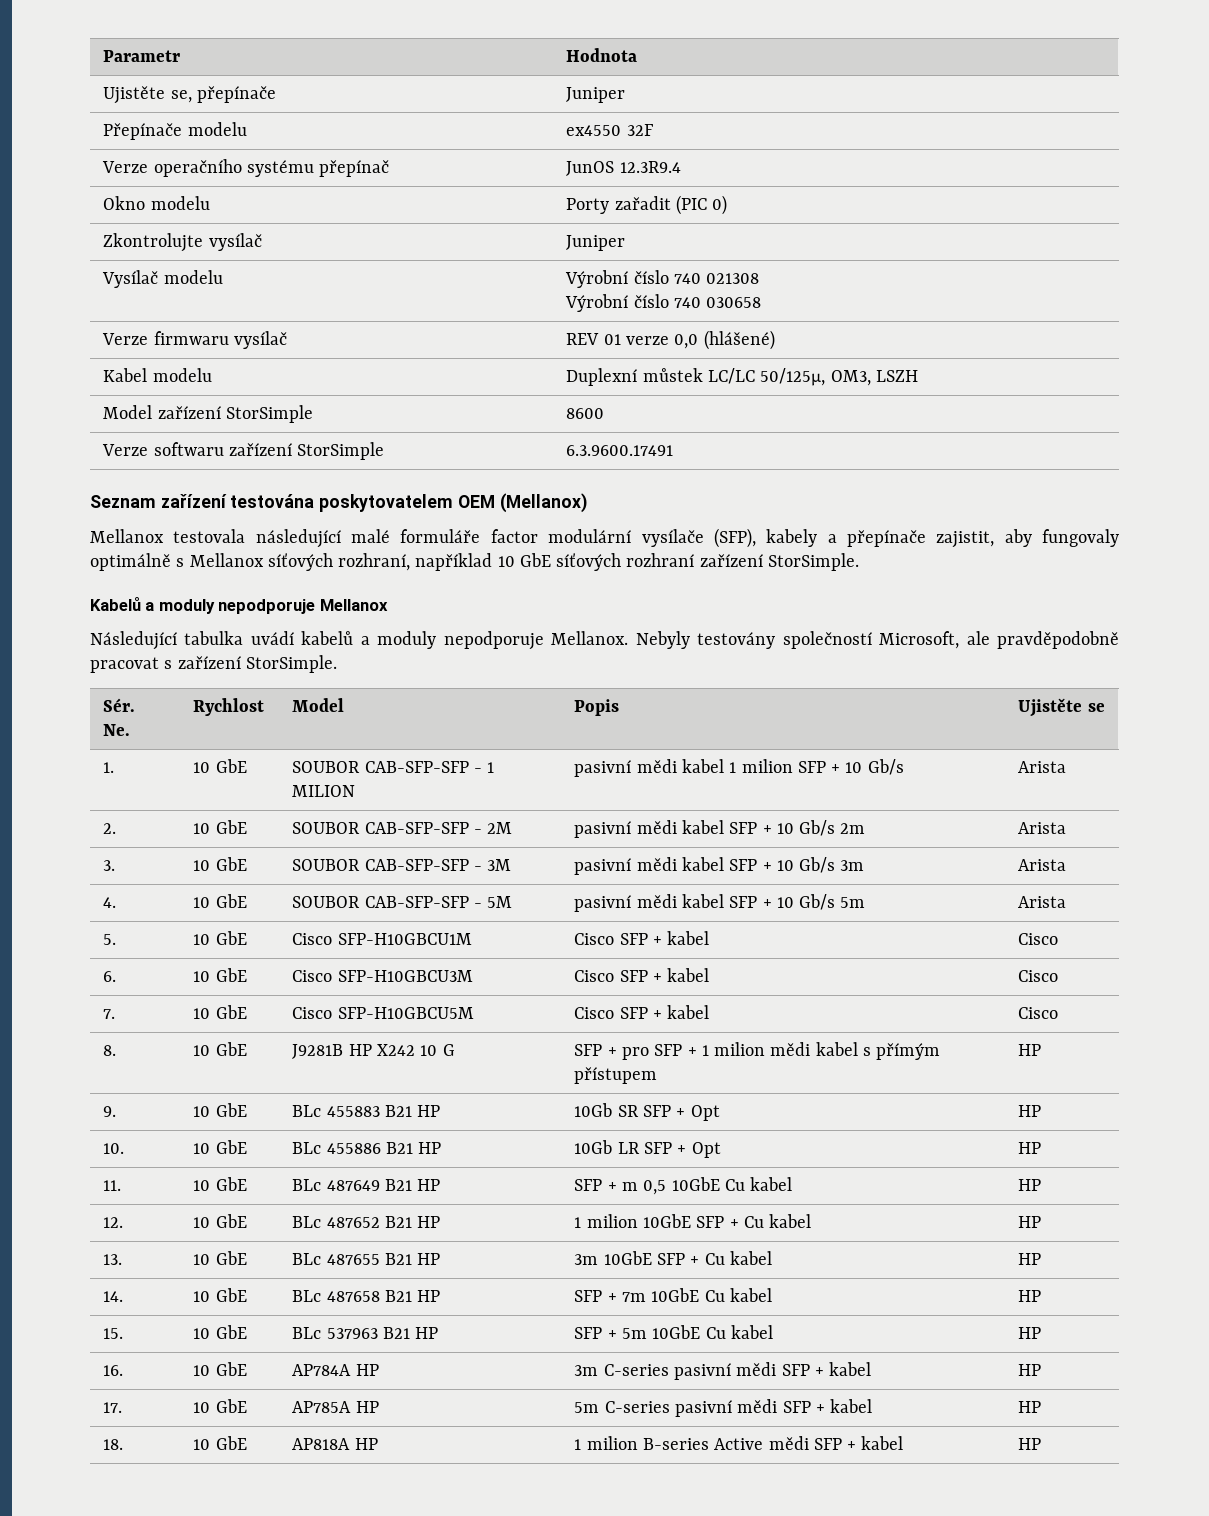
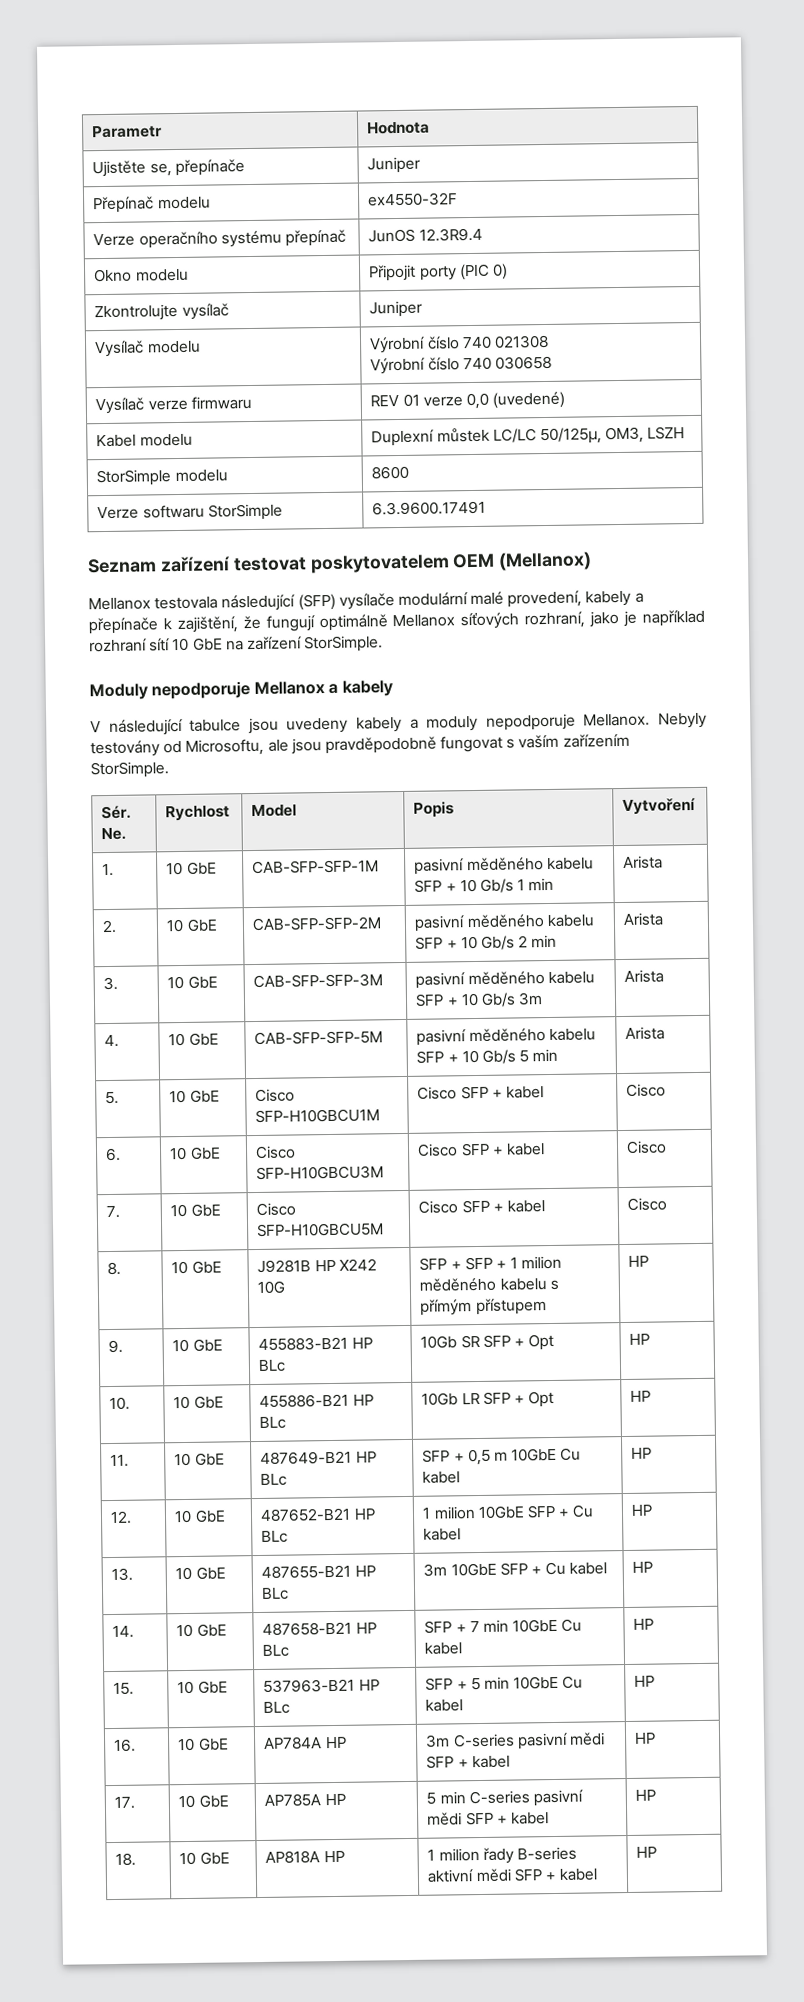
- Přepínače modelu | ex4550 32F
+ Přepínač modelu | ex4550-32F
- Okno modelu | Porty zařadit (PIC 0)
+ Okno modelu | Připojit porty (PIC 0)
- Verze firmwaru vysílač | REV 01 verze 0,0 (hlášené)
+ Vysílač verze firmwaru | REV 01 verze 0,0 (uvedené)
- Model zařízení StorSimple | 8600
+ StorSimple modelu | 8600
- Verze softwaru zařízení StorSimple | 6.3.9600.17491
+ Verze softwaru StorSimple | 6.3.9600.17491
- Seznam zařízení testována poskytovatelem OEM (Mellanox)
+ Seznam zařízení testovat poskytovatelem OEM (Mellanox)
- Mellanox testovala následující malé formuláře factor modulární vysílače (SFP), kabely a přepínače zajistit, aby fungovaly optimálně s Mellanox síťových rozhraní, například 10 GbE síťových rozhraní zařízení StorSimple.
- Kabelů a moduly nepodporuje Mellanox
- Následující tabulka uvádí kabelů a moduly nepodporuje Mellanox.
+ Mellanox testovala následující (SFP) vysílače modulární malé provedení, kabely a přepínače k zajištění, že fungují optimálně Mellanox síťových rozhraní, jako je například rozhraní sítí 10 GbE na zařízení StorSimple.
+ Moduly nepodporuje Mellanox a kabely
+ V následující tabulce jsou uvedeny kabely a moduly nepodporuje Mellanox.
- Nebyly testovány společností Microsoft, ale pravděpodobně pracovat s zařízení StorSimple.
+ Nebyly testovány od Microsoftu, ale jsou pravděpodobně fungovat s vaším zařízením StorSimple.
- Sér. Ne. | Rychlost | Model | Popis | Ujistěte se
+ Sér. Ne. | Rychlost | Model | Popis | Vytvoření
- 1. | 10 GbE | SOUBOR CAB-SFP-SFP - 1 MILION | pasivní mědi kabel 1 milion SFP + 10 Gb/s | Arista
+ 1. | 10 GbE | CAB-SFP-SFP-1M | pasivní měděného kabelu SFP + 10 Gb/s 1 min | Arista
- 2. | 10 GbE | SOUBOR CAB-SFP-SFP - 2M | pasivní mědi kabel SFP + 10 Gb/s 2m | Arista
+ 2. | 10 GbE | CAB-SFP-SFP-2M | pasivní měděného kabelu SFP + 10 Gb/s 2 min | Arista
- 3. | 10 GbE | SOUBOR CAB-SFP-SFP - 3M | pasivní mědi kabel SFP + 10 Gb/s 3m | Arista
+ 3. | 10 GbE | CAB-SFP-SFP-3M | pasivní měděného kabelu SFP + 10 Gb/s 3m | Arista
- 4. | 10 GbE | SOUBOR CAB-SFP-SFP - 5M | pasivní mědi kabel SFP + 10 Gb/s 5m | Arista
+ 4. | 10 GbE | CAB-SFP-SFP-5M | pasivní měděného kabelu SFP + 10 Gb/s 5 min | Arista
- 8. | 10 GbE | J9281B HP X242 10 G | SFP + pro SFP + 1 milion mědi kabel s přímým přístupem | HP
+ 8. | 10 GbE | J9281B HP X242 10G | SFP + SFP + 1 milion měděného kabelu s přímým přístupem | HP
- 9. | 10 GbE | BLc 455883 B21 HP | 10Gb SR SFP + Opt | HP
+ 9. | 10 GbE | 455883-B21 HP BLc | 10Gb SR SFP + Opt | HP
- 10. | 10 GbE | BLc 455886 B21 HP | 10Gb LR SFP + Opt | HP
+ 10. | 10 GbE | 455886-B21 HP BLc | 10Gb LR SFP + Opt | HP
- 11. | 10 GbE | BLc 487649 B21 HP | SFP + m 0,5 10GbE Cu kabel | HP
+ 11. | 10 GbE | 487649-B21 HP BLc | SFP + 0,5 m 10GbE Cu kabel | HP
- 12. | 10 GbE | BLc 487652 B21 HP | 1 milion 10GbE SFP + Cu kabel | HP
+ 12. | 10 GbE | 487652-B21 HP BLc | 1 milion 10GbE SFP + Cu kabel | HP
- 13. | 10 GbE | BLc 487655 B21 HP | 3m 10GbE SFP + Cu kabel | HP
+ 13. | 10 GbE | 487655-B21 HP BLc | 3m 10GbE SFP + Cu kabel | HP
- 14. | 10 GbE | BLc 487658 B21 HP | SFP + 7m 10GbE Cu kabel | HP
+ 14. | 10 GbE | 487658-B21 HP BLc | SFP + 7 min 10GbE Cu kabel | HP
- 15. | 10 GbE | BLc 537963 B21 HP | SFP + 5m 10GbE Cu kabel | HP
+ 15. | 10 GbE | 537963-B21 HP BLc | SFP + 5 min 10GbE Cu kabel | HP
- 17. | 10 GbE | AP785A HP | 5m C-series pasivní mědi SFP + kabel | HP
+ 17. | 10 GbE | AP785A HP | 5 min C-series pasivní mědi SFP + kabel | HP
- 18. | 10 GbE | AP818A HP | 1 milion B-series Active mědi SFP + kabel | HP
+ 18. | 10 GbE | AP818A HP | 1 milion řady B-series aktivní mědi SFP + kabel | HP

